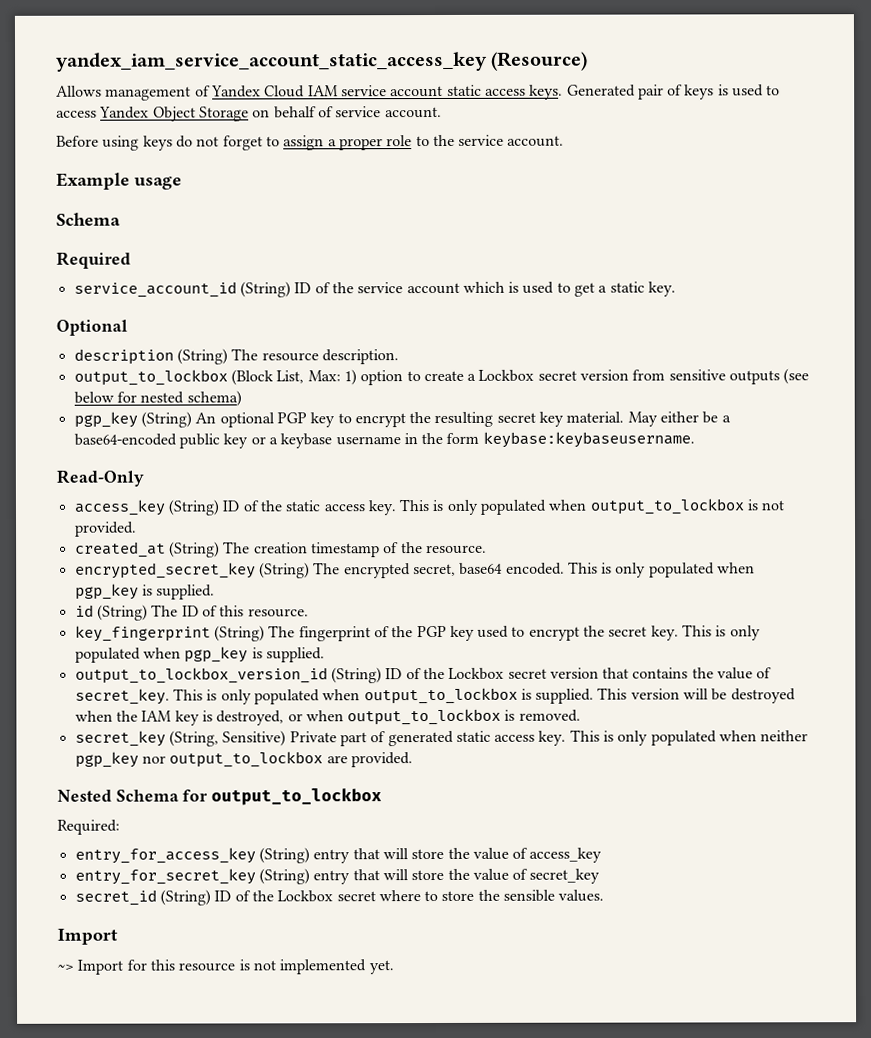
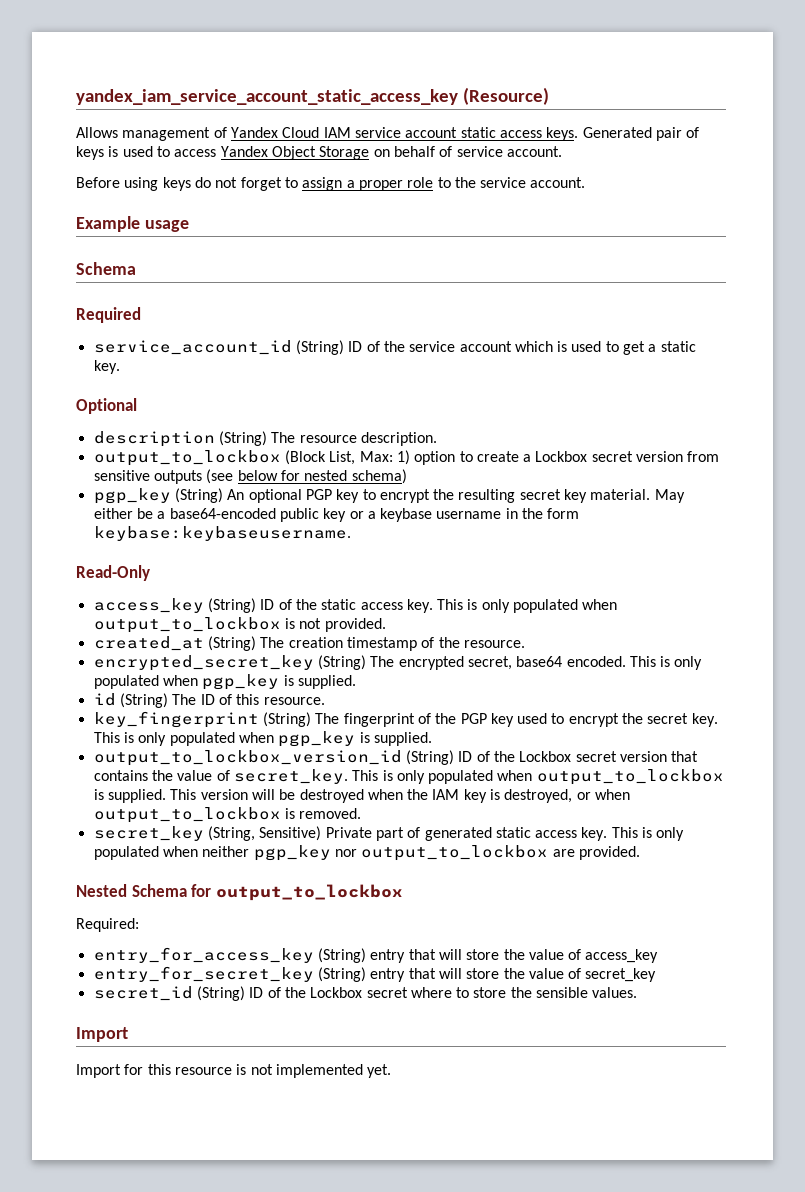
- ~> Import for this resource is not implemented yet.
+ Import for this resource is not implemented yet.

